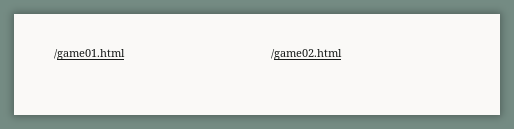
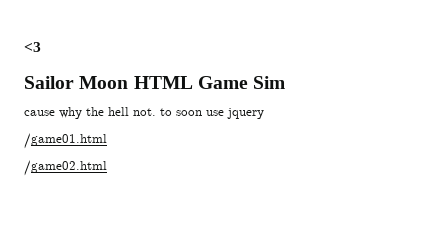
+ <3
+ Sailor Moon HTML Game Sim
+ cause why the hell not. to soon use jquery

